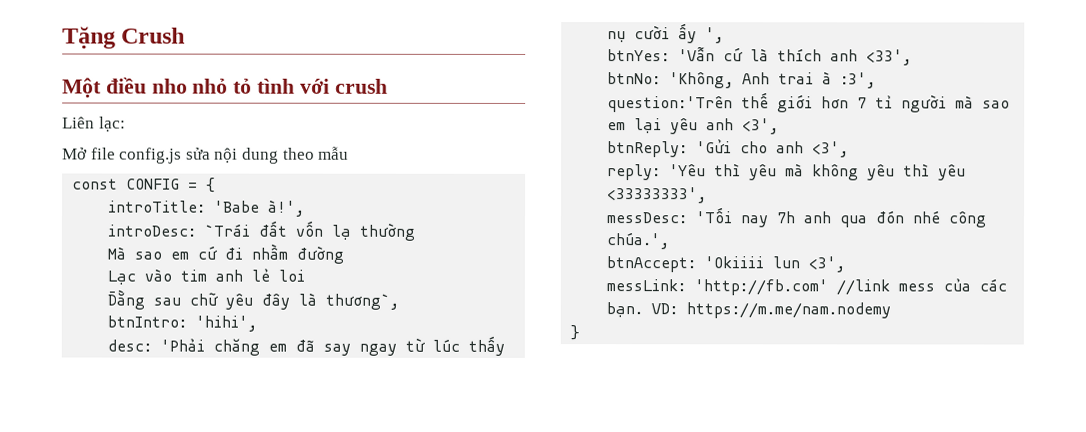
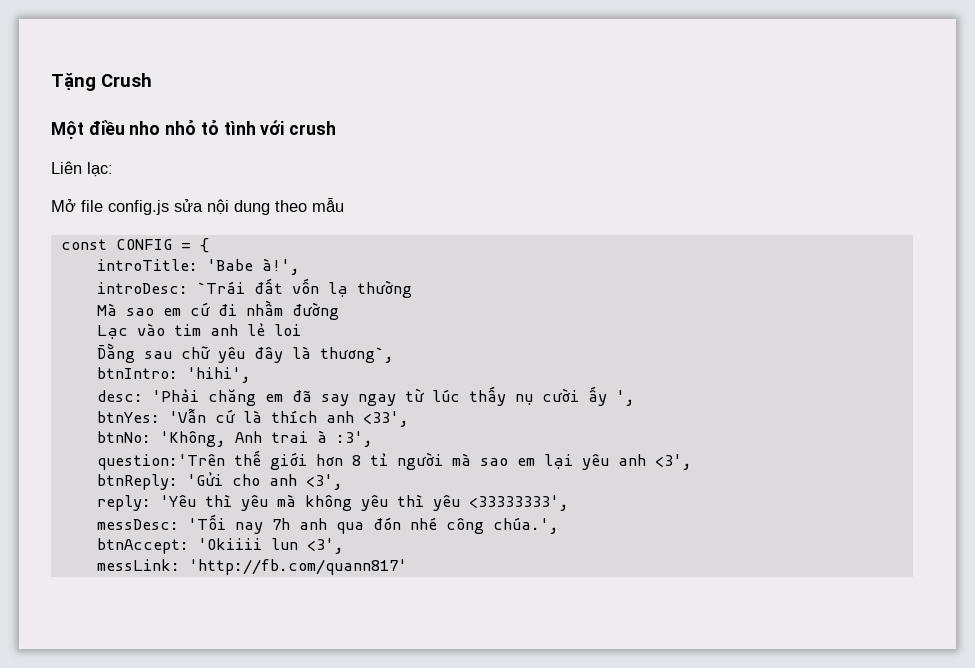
- question:'Trên thế giới hơn 7 tỉ người mà sao em lại yêu anh <3',
+ question:'Trên thế giới hơn 8 tỉ người mà sao em lại yêu anh <3',
- messLink: 'http://fb.com' //link mess của các bạn. VD: https://m.me/nam.nodemy
- }
+ messLink: 'http://fb.com/quann817'

